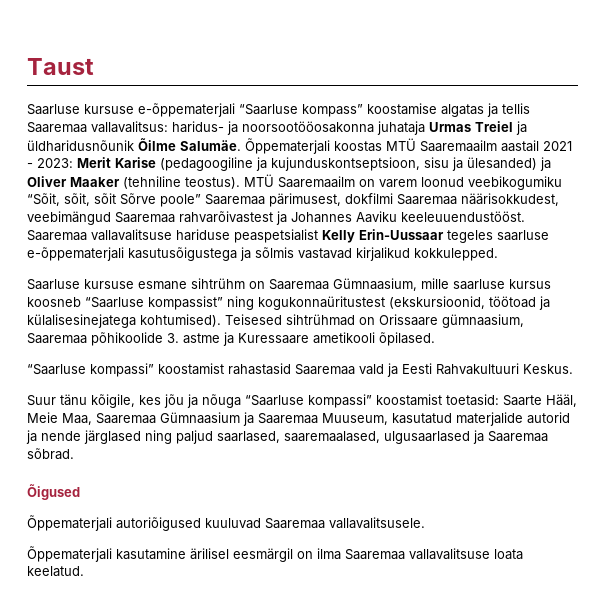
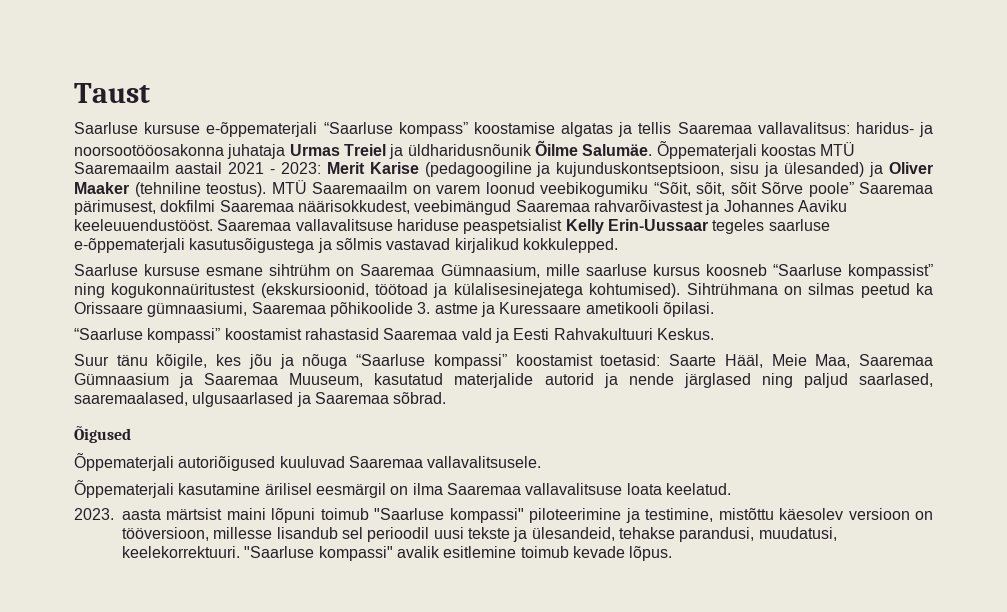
- Teisesed sihtrühmad on Orissaare gümnaasium, Saaremaa põhikoolide 3. astme ja Kuressaare ametikooli õpilased.
+ Sihtrühmana on silmas peetud ka Orissaare gümnaasiumi, Saaremaa põhikoolide 3. astme ja Kuressaare ametikooli õpilasi.
+ 2023. aasta märtsist maini lõpuni toimub "Saarluse kompassi" piloteerimine ja testimine, mistõttu käesolev versioon on tööversioon, millesse lisandub sel perioodil uusi tekste ja ülesandeid, tehakse parandusi, muudatusi, keelekorrektuuri. "Saarluse kompassi" avalik esitlemine toimub kevade lõpus.

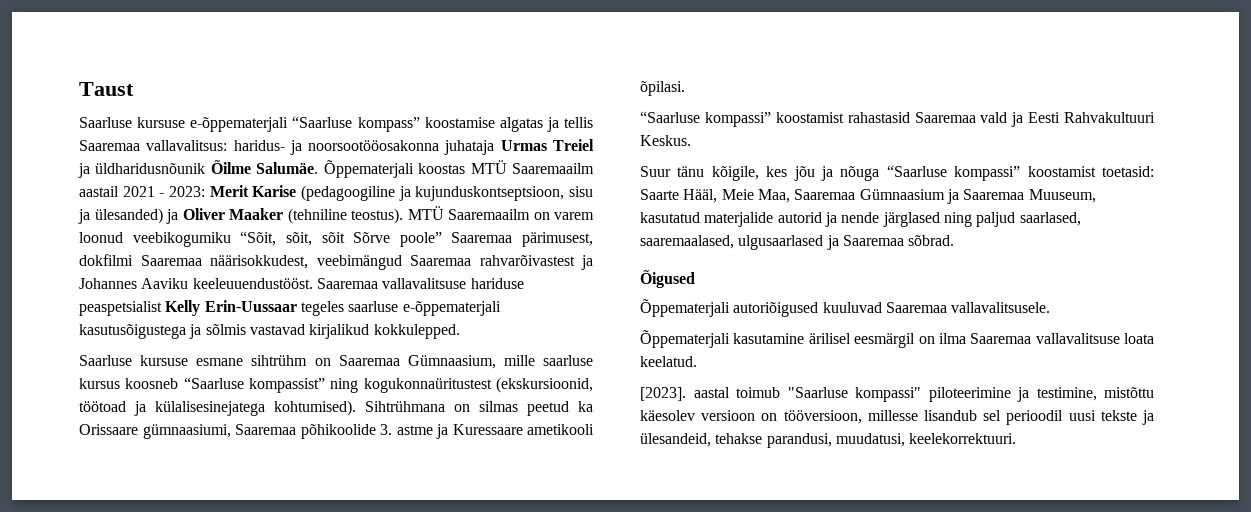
- 2023. aasta märtsist maini lõpuni toimub "Saarluse kompassi" piloteerimine ja testimine, mistõttu käesolev versioon on tööversioon, millesse lisandub sel perioodil uusi tekste ja ülesandeid, tehakse parandusi, muudatusi, keelekorrektuuri. "Saarluse kompassi" avalik esitlemine toimub kevade lõpus.
+ [2023]. aastal toimub "Saarluse kompassi" piloteerimine ja testimine, mistõttu käesolev versioon on tööversioon, millesse lisandub sel perioodil uusi tekste ja ülesandeid, tehakse parandusi, muudatusi, keelekorrektuuri.

